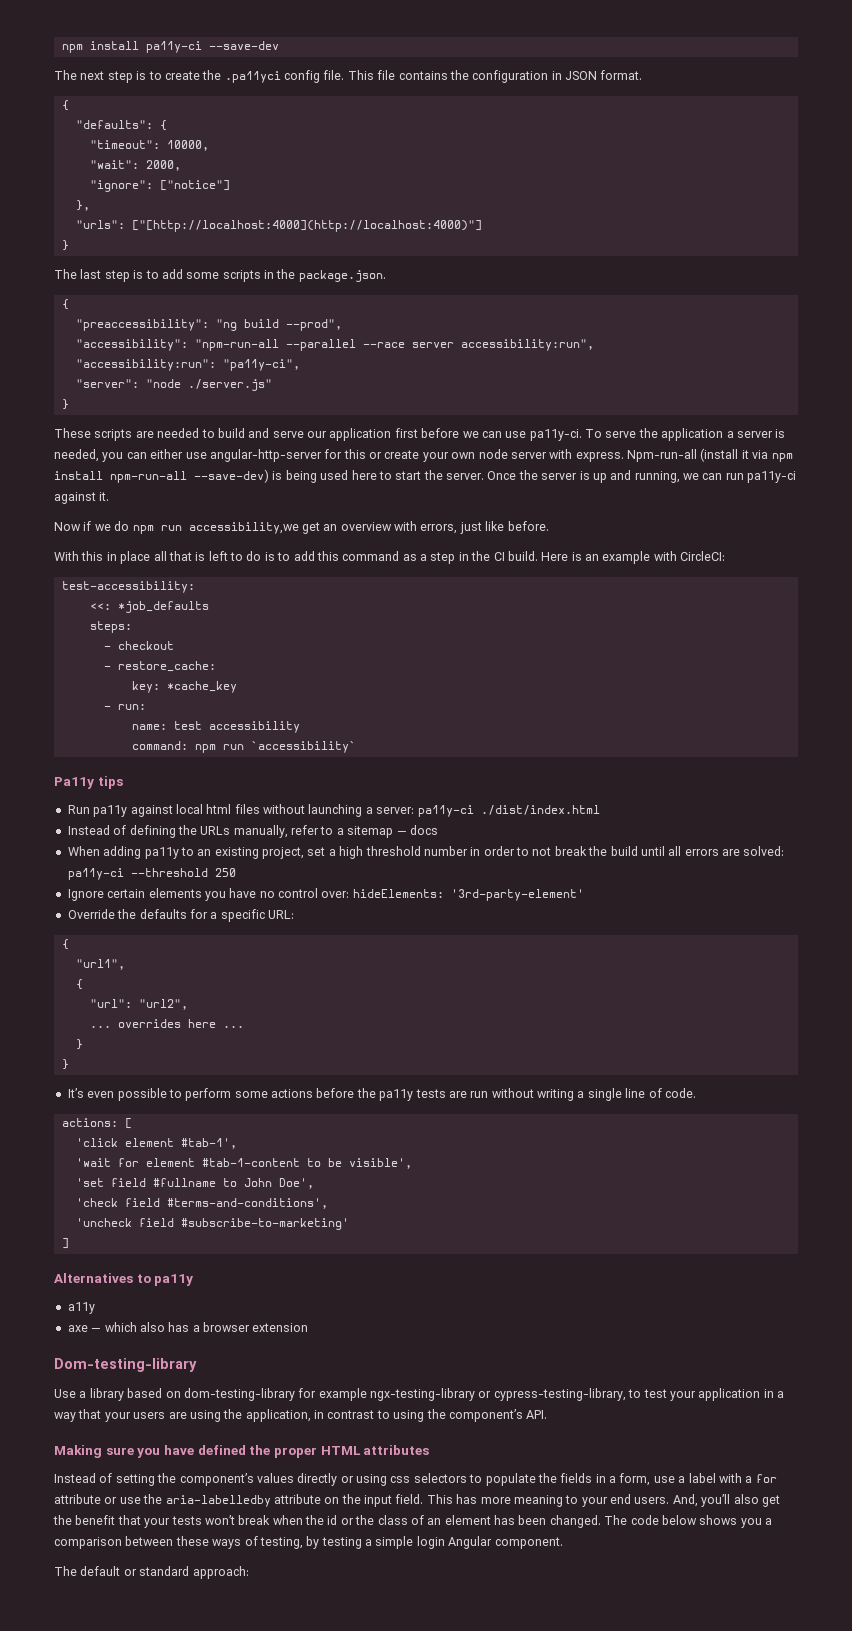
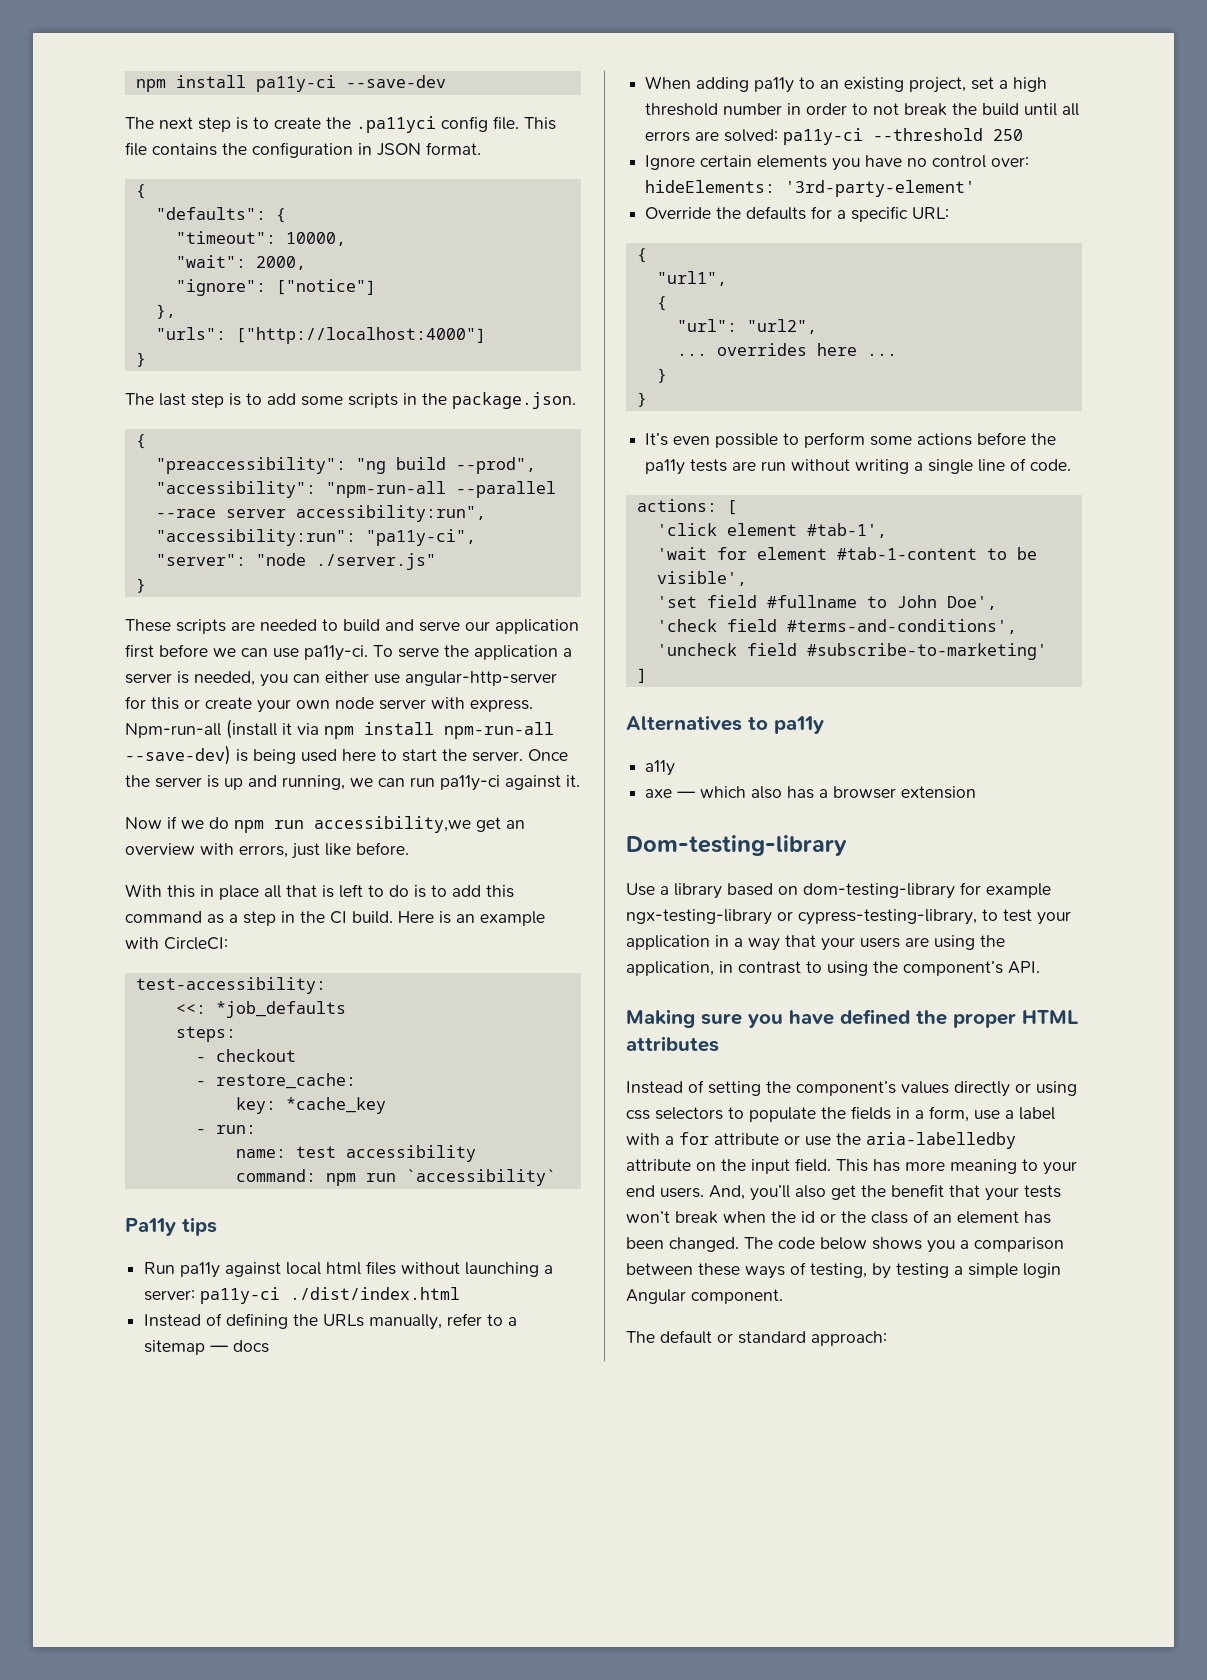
- "urls": ["[http://localhost:4000](http://localhost:4000)"]
+ "urls": ["http://localhost:4000"]

